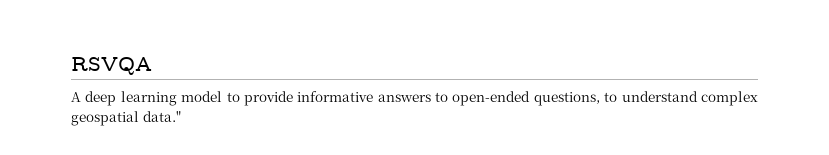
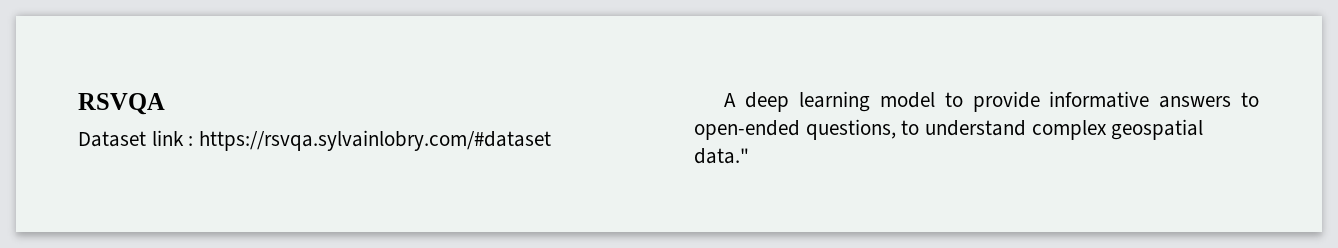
+ Dataset link : https://rsvqa.sylvainlobry.com/#dataset

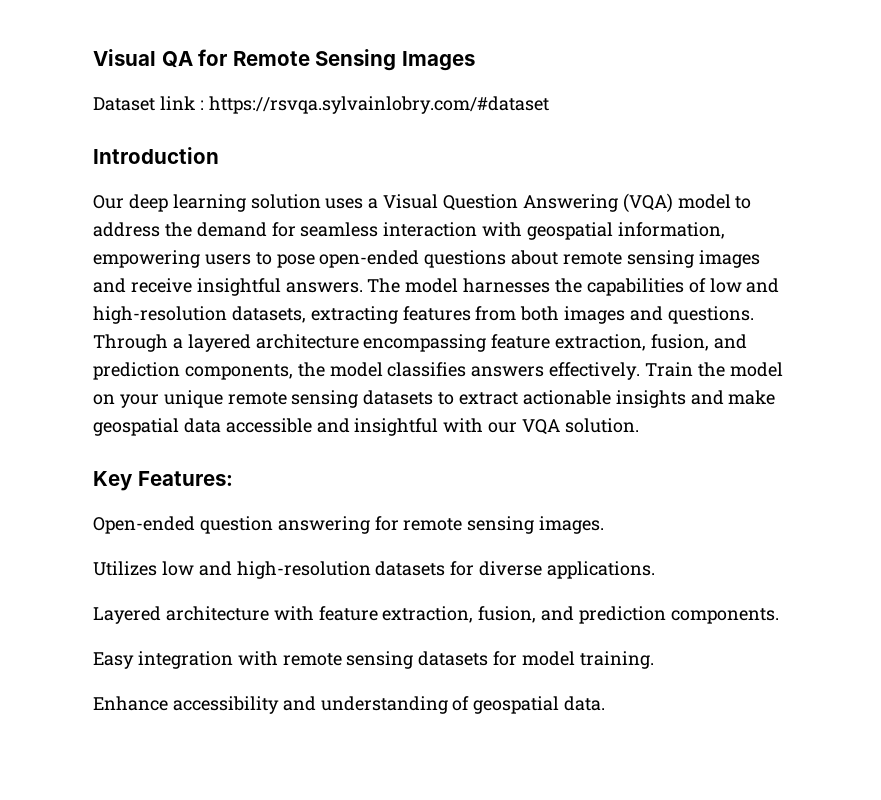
- RSVQA
+ Visual QA for Remote Sensing Images
  Dataset link : https://rsvqa.sylvainlobry.com/#dataset
- A deep learning model to provide informative answers to open-ended questions, to understand complex geospatial data."
+ Introduction
+ Our deep learning solution uses a Visual Question Answering (VQA) model to address the demand for seamless interaction with geospatial information, empowering users to pose open-ended questions about remote sensing images and receive insightful answers. The model harnesses the capabilities of low and high-resolution datasets, extracting features from both images and questions. Through a layered architecture encompassing feature extraction, fusion, and prediction components, the model classifies answers effectively. Train the model on your unique remote sensing datasets to extract actionable insights and make geospatial data accessible and insightful with our VQA solution.
+ Key Features:
+ Open-ended question answering for remote sensing images.
+ Utilizes low and high-resolution datasets for diverse applications.
+ Layered architecture with feature extraction, fusion, and prediction components.
+ Easy integration with remote sensing datasets for model training.
+ Enhance accessibility and understanding of geospatial data.

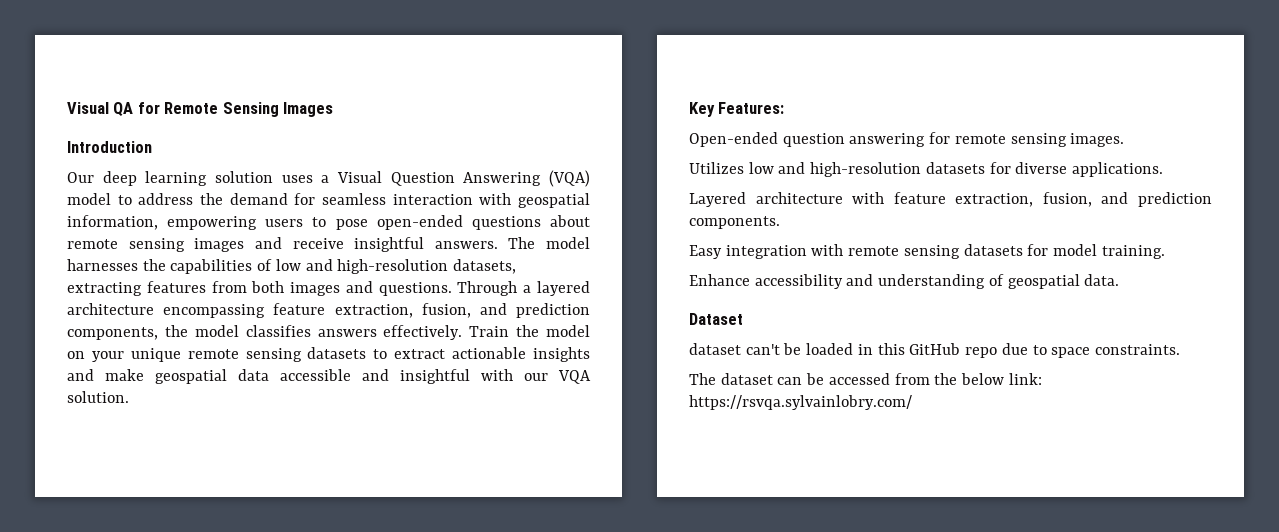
- Dataset link : https://rsvqa.sylvainlobry.com/#dataset
+ Dataset
+ dataset can't be loaded in this GitHub repo due to space constraints.
+ The dataset can be accessed from the below link: https://rsvqa.sylvainlobry.com/

